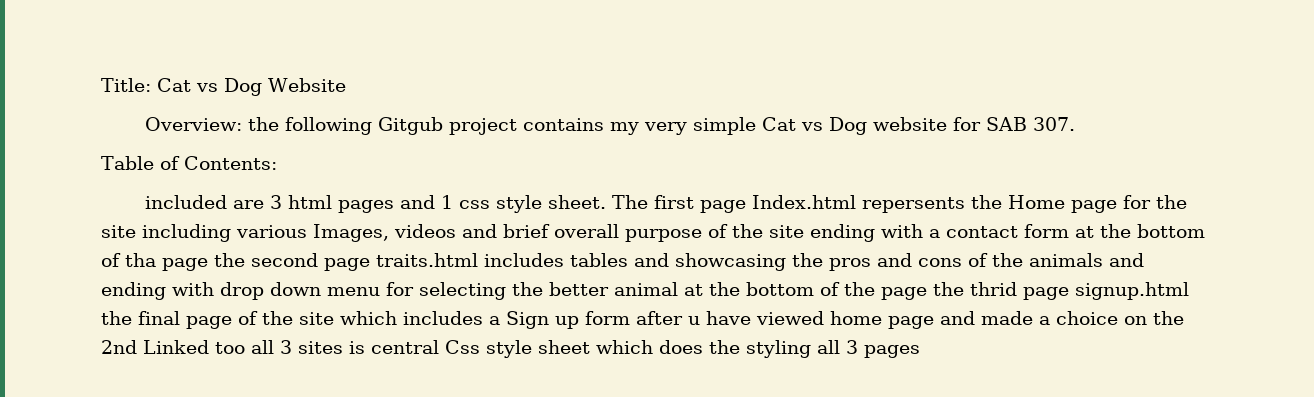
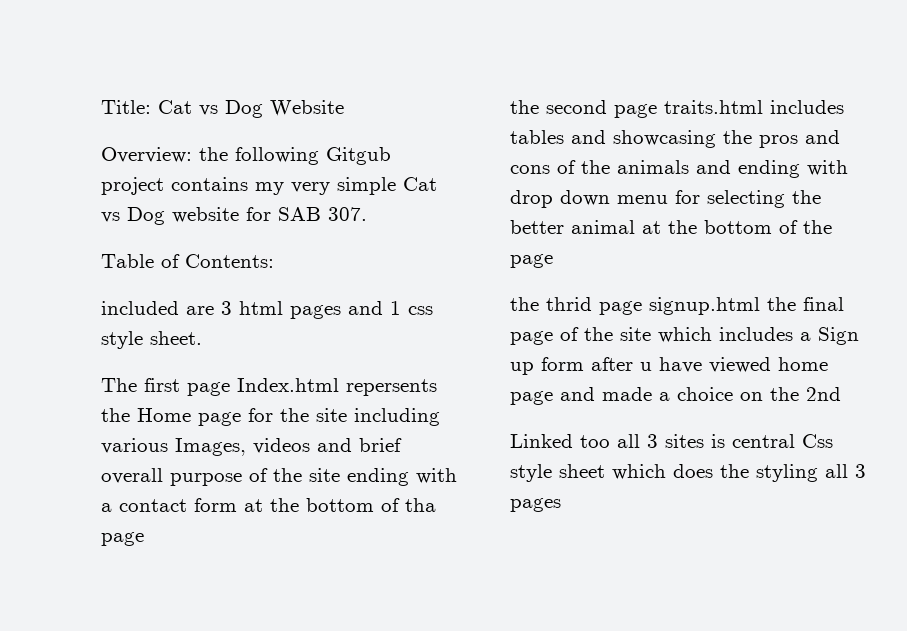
- included are 3 html pages and 1 css style sheet. The first page Index.html repersents the Home page for the site including various Images, videos and brief overall purpose of the site ending with a contact form at the bottom of tha page the second page traits.html includes tables and showcasing the pros and cons of the animals and ending with drop down menu for selecting the better animal at the bottom of the page the thrid page signup.html the final page of the site which includes a Sign up form after u have viewed home page and made a choice on the 2nd Linked too all 3 sites is central Css style sheet which does the styling all 3 pages
+ included are 3 html pages and 1 css style sheet.
+ The first page Index.html repersents the Home page for the site including various Images, videos and brief overall purpose of the site ending with a contact form at the bottom of tha page
+ the second page traits.html includes tables and showcasing the pros and cons of the animals and ending with drop down menu for selecting the better animal at the bottom of the page
+ the thrid page signup.html the final page of the site which includes a Sign up form after u have viewed home page and made a choice on the 2nd
+ Linked too all 3 sites is central Css style sheet which does the styling all 3 pages

